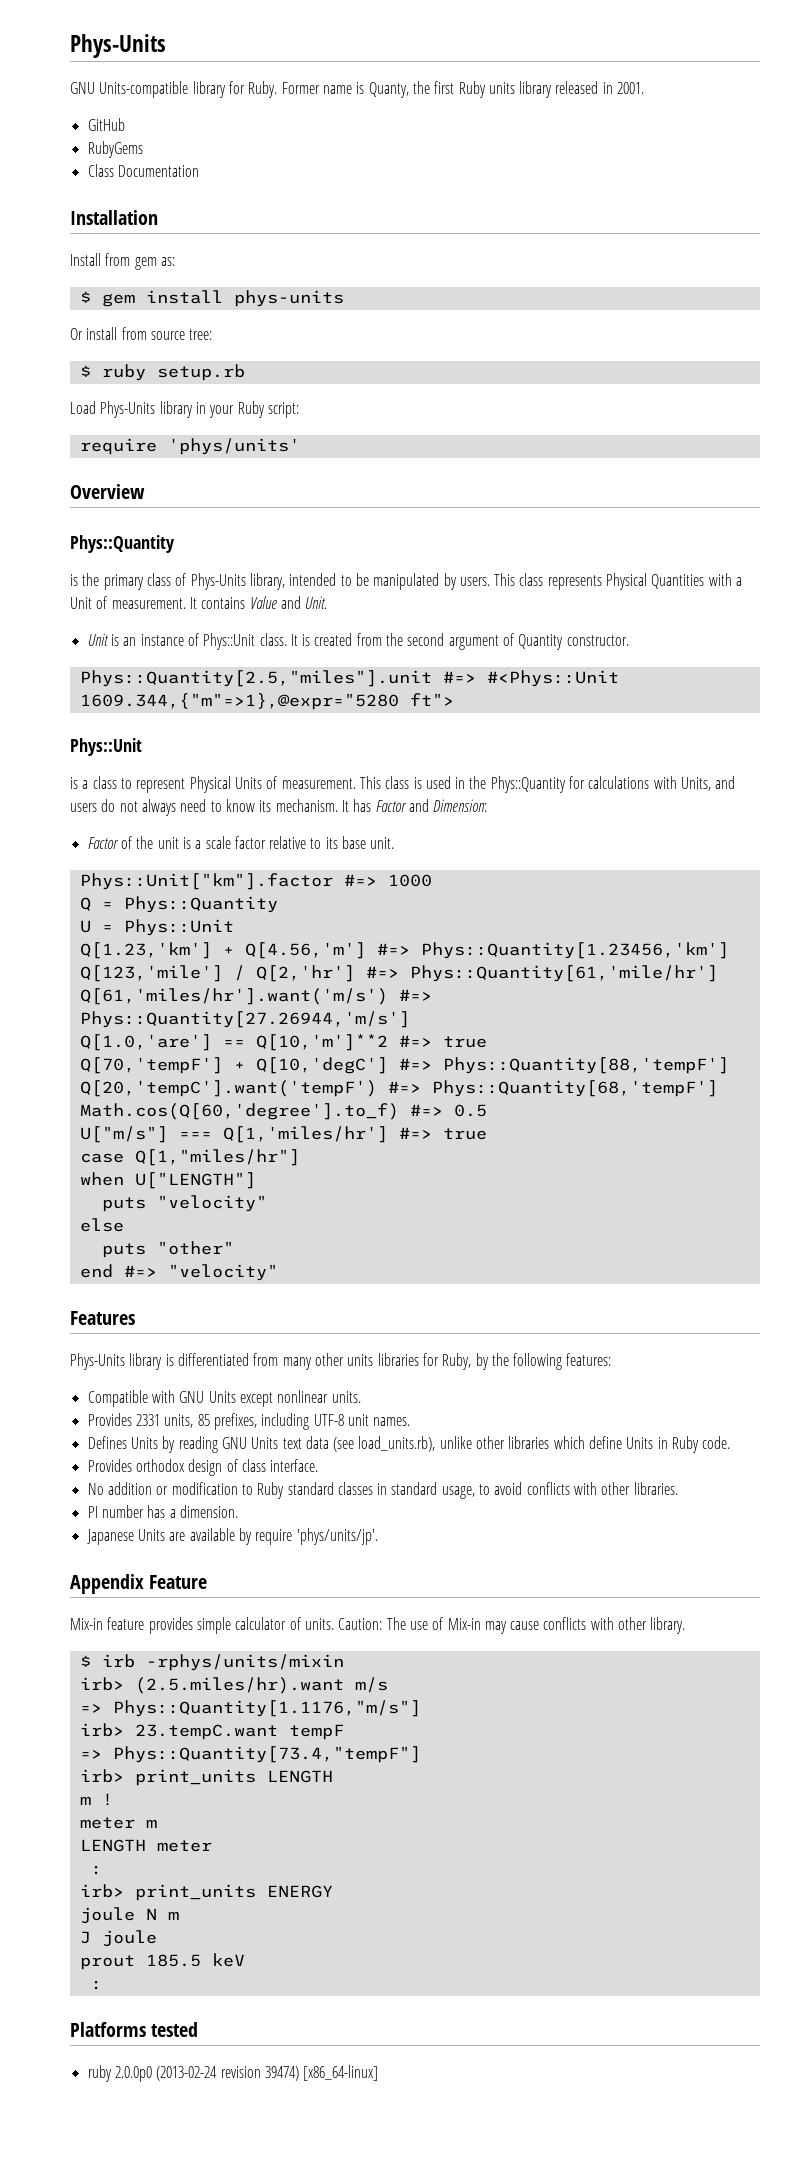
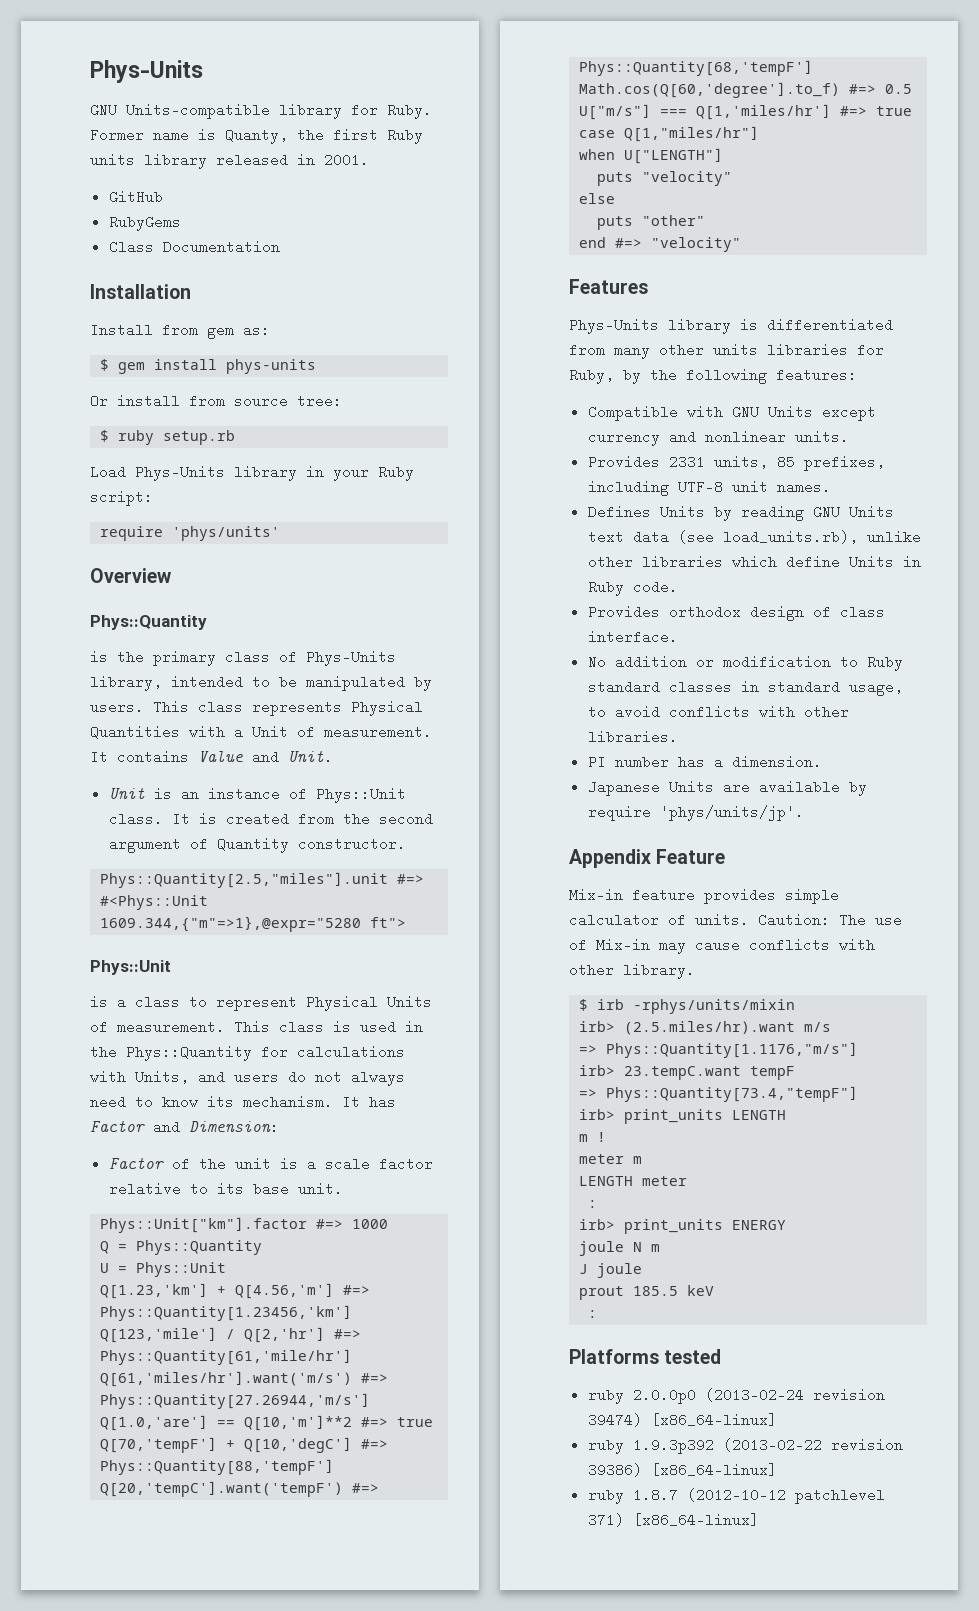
- Compatible with GNU Units except nonlinear units.
+ Compatible with GNU Units except currency and nonlinear units.
+ ruby 1.9.3p392 (2013-02-22 revision 39386) [x86_64-linux]
+ ruby 1.8.7 (2012-10-12 patchlevel 371) [x86_64-linux]

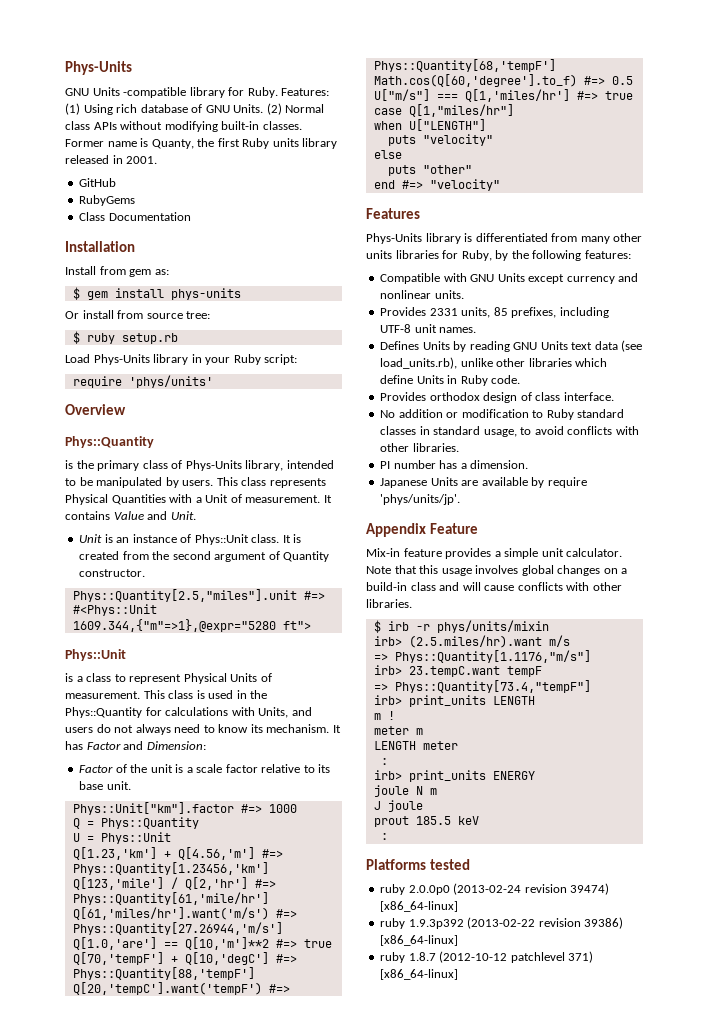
- GNU Units-compatible library for Ruby.
+ GNU Units -compatible library for Ruby.
+ Features: (1) Using rich database of GNU Units. (2) Normal class APIs without modifying built-in classes.
- Mix-in feature provides simple calculator of units. Caution: The use of Mix-in may cause conflicts with other library.
+ Mix-in feature provides a simple unit calculator. Note that this usage involves global changes on a build-in class and will cause conflicts with other libraries.
- $ irb -rphys/units/mixin
+ $ irb -r phys/units/mixin

